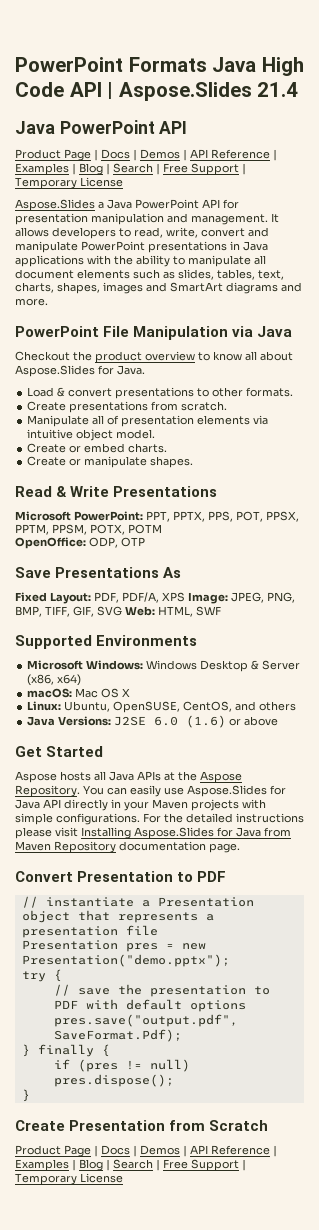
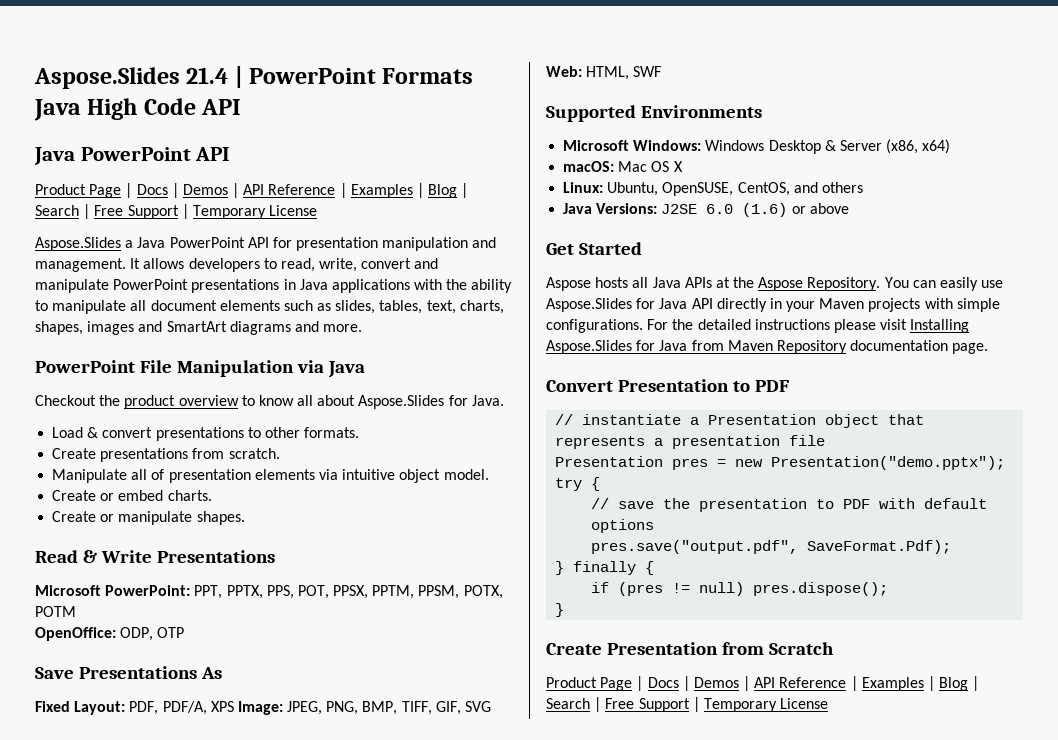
- PowerPoint Formats Java High Code API | Aspose.Slides 21.4
+ Aspose.Slides 21.4 | PowerPoint Formats Java High Code API

